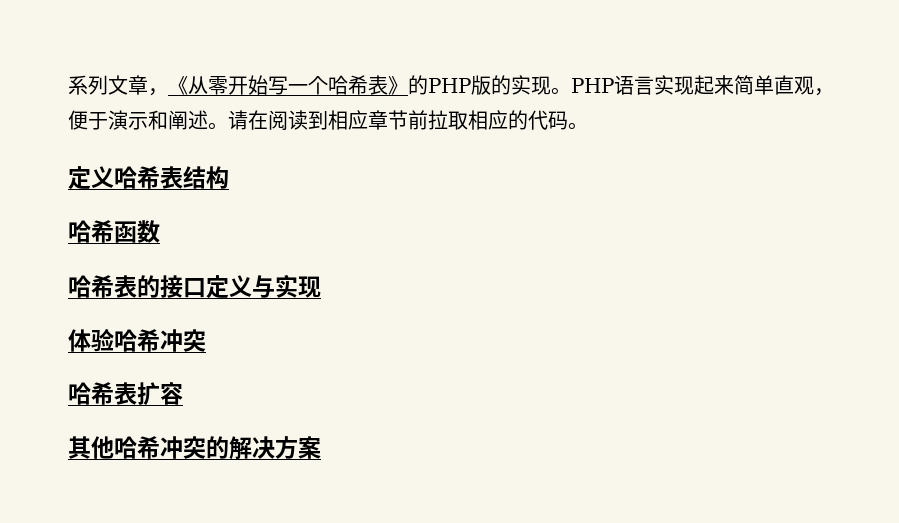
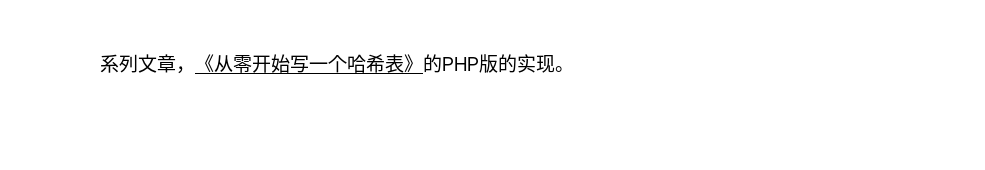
- PHP语言实现起来简单直观，便于演示和阐述。请在阅读到相应章节前拉取相应的代码。
- 定义哈希表结构
- 哈希函数
- 哈希表的接口定义与实现
- 体验哈希冲突
- 哈希表扩容
- 其他哈希冲突的解决方案

